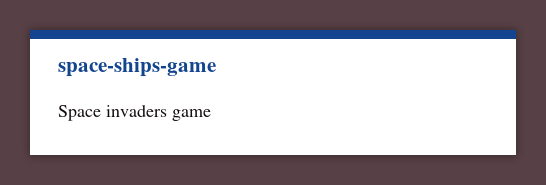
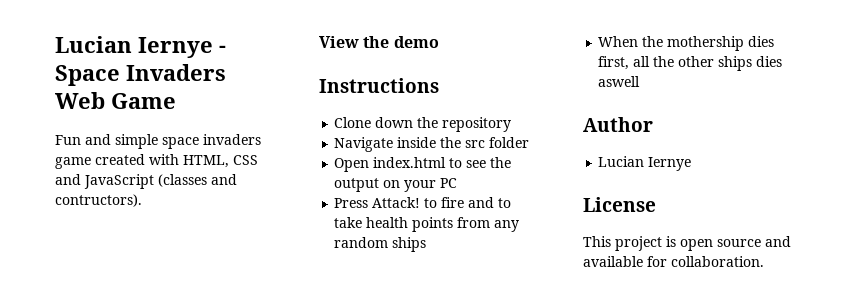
- space-ships-game
- Space invaders game
+ Lucian Iernye - Space Invaders Web Game
+ Fun and simple space invaders game created with HTML, CSS and JavaScript (classes and contructors).
+ View the demo
+ Instructions
+ Clone down the repository
+ Navigate inside the src folder
+ Open index.html to see the output on your PC
+ Press Attack! to fire and to take health points from any random ships
+ When the mothership dies first, all the other ships dies aswell
+ Author
+ Lucian Iernye
+ License
+ This project is open source and available for collaboration.

